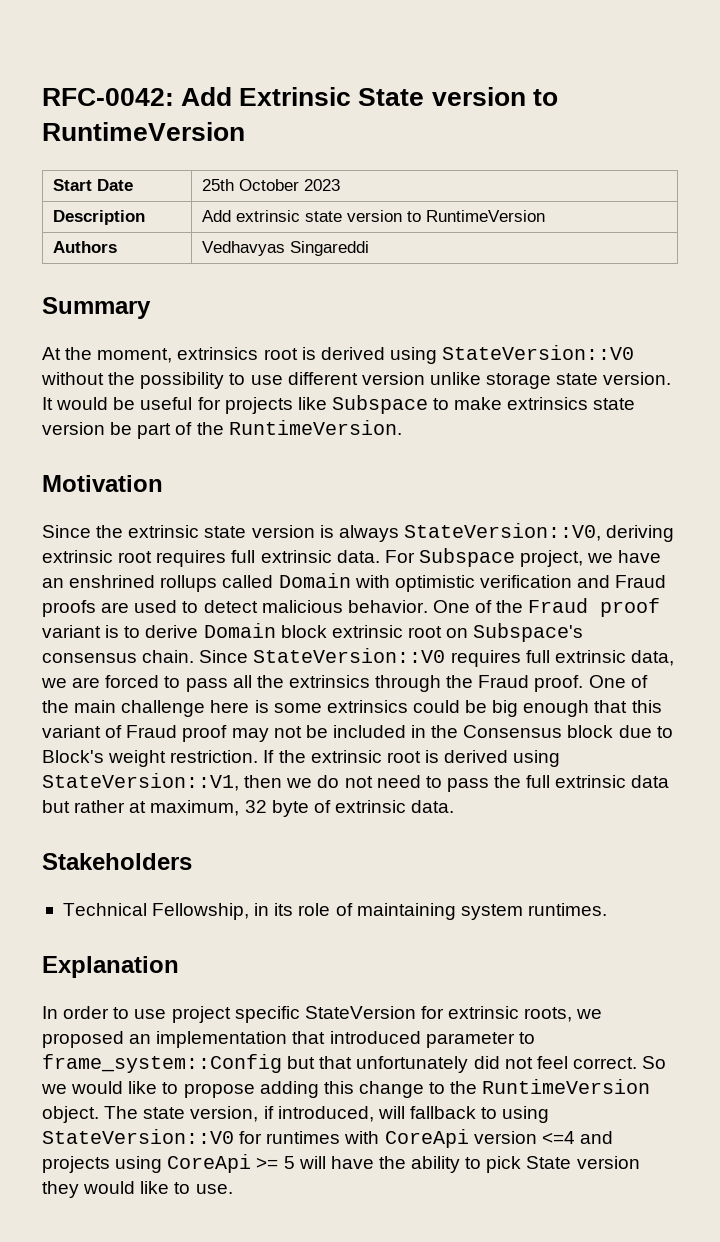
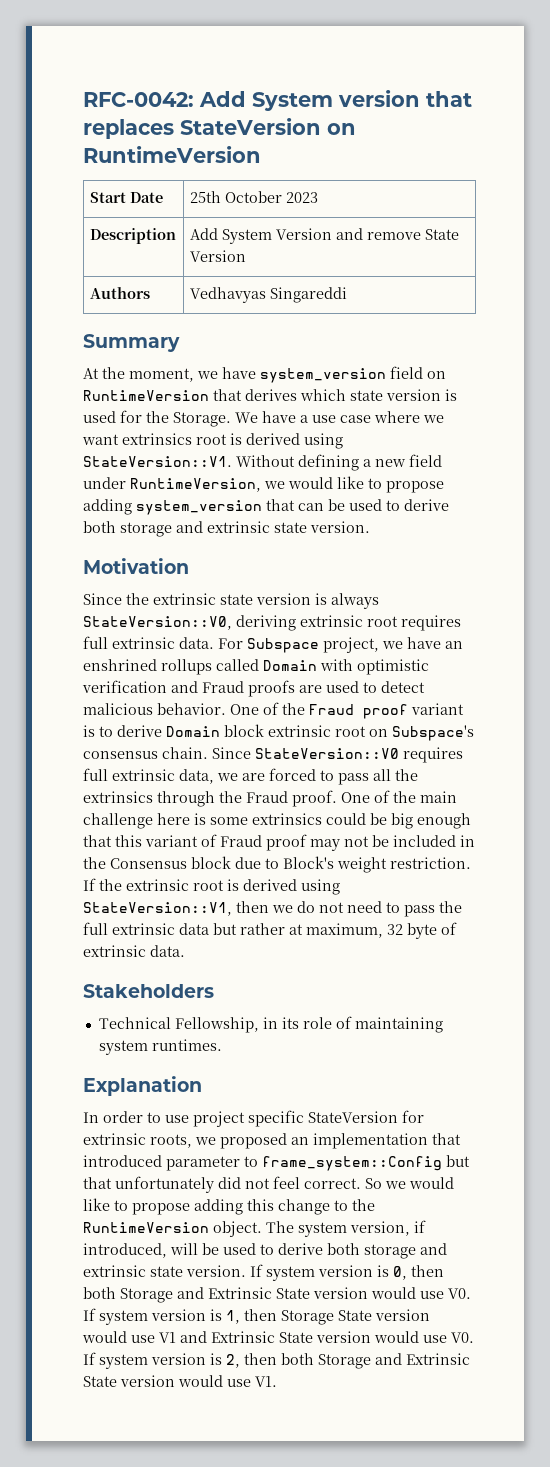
- RFC-0042: Add Extrinsic State version to RuntimeVersion
+ RFC-0042: Add System version that replaces StateVersion on RuntimeVersion
- Description | Add extrinsic state version to RuntimeVersion
+ Description | Add System Version and remove State Version
- At the moment, extrinsics root is derived using StateVersion::V0 without the possibility to use different version unlike storage state version. It would be useful for projects like Subspace to make extrinsics state version be part of the RuntimeVersion.
+ At the moment, we have system_version field on RuntimeVersion that derives which state version is used for the Storage. We have a use case where we want extrinsics root is derived using StateVersion::V1. Without defining a new field under RuntimeVersion, we would like to propose adding system_version that can be used to derive both storage and extrinsic state version.
- The state version, if introduced, will fallback to using StateVersion::V0 for runtimes with CoreApi version <=4 and projects using CoreApi >= 5 will have the ability to pick State version they would like to use.
+ The system version, if introduced, will be used to derive both storage and extrinsic state version. If system version is 0, then both Storage and Extrinsic State version would use V0. If system version is 1, then Storage State version would use V1 and Extrinsic State version would use V0. If system version is 2, then both Storage and Extrinsic State version would use V1.

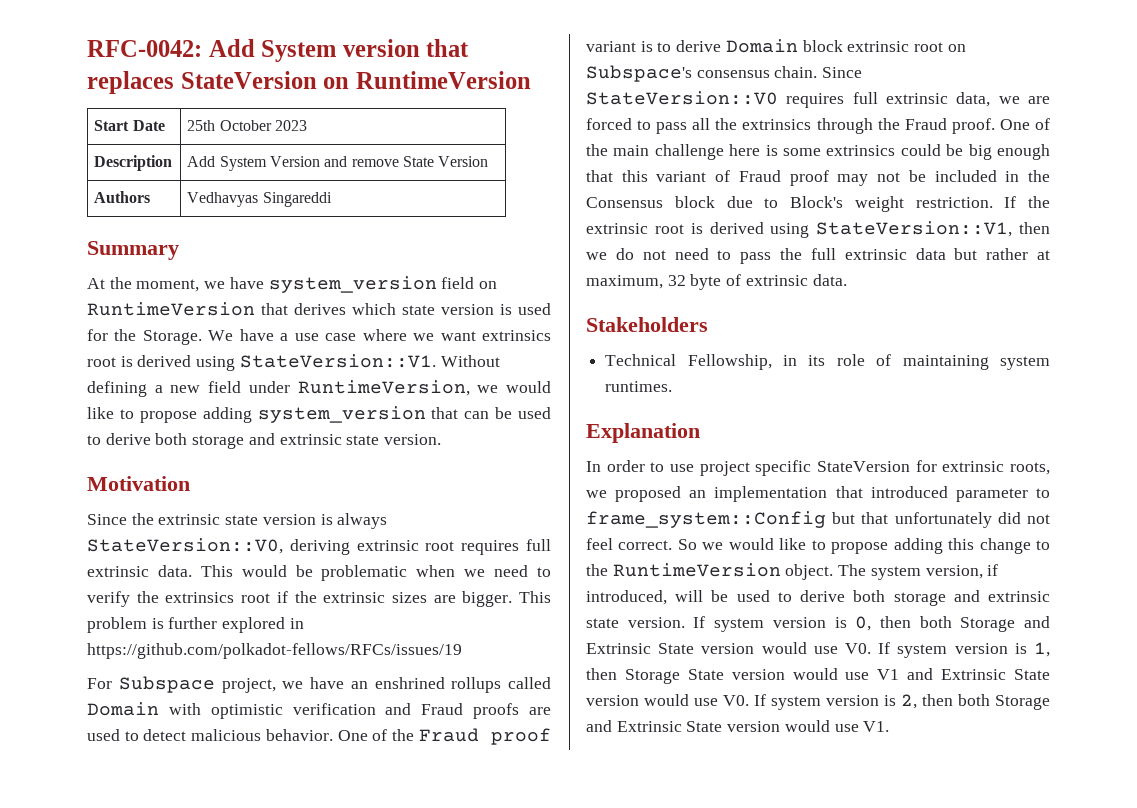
- Since the extrinsic state version is always StateVersion::V0, deriving extrinsic root requires full extrinsic data. For Subspace project, we have an enshrined rollups called Domain with optimistic verification and Fraud proofs are used to detect malicious behavior.
+ Since the extrinsic state version is always StateVersion::V0, deriving extrinsic root requires full extrinsic data. This would be problematic when we need to verify the extrinsics root if the extrinsic sizes are bigger. This problem is further explored in https://github.com/polkadot-fellows/RFCs/issues/19
+ For Subspace project, we have an enshrined rollups called Domain with optimistic verification and Fraud proofs are used to detect malicious behavior.

